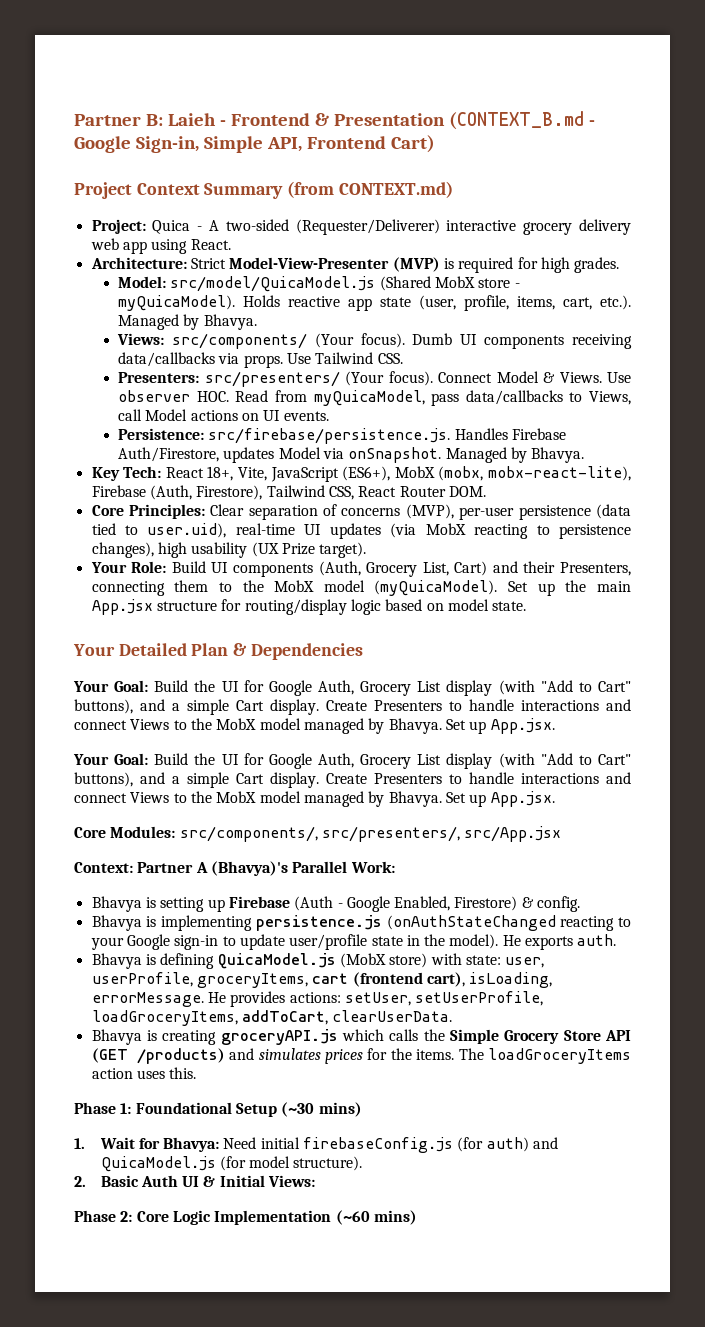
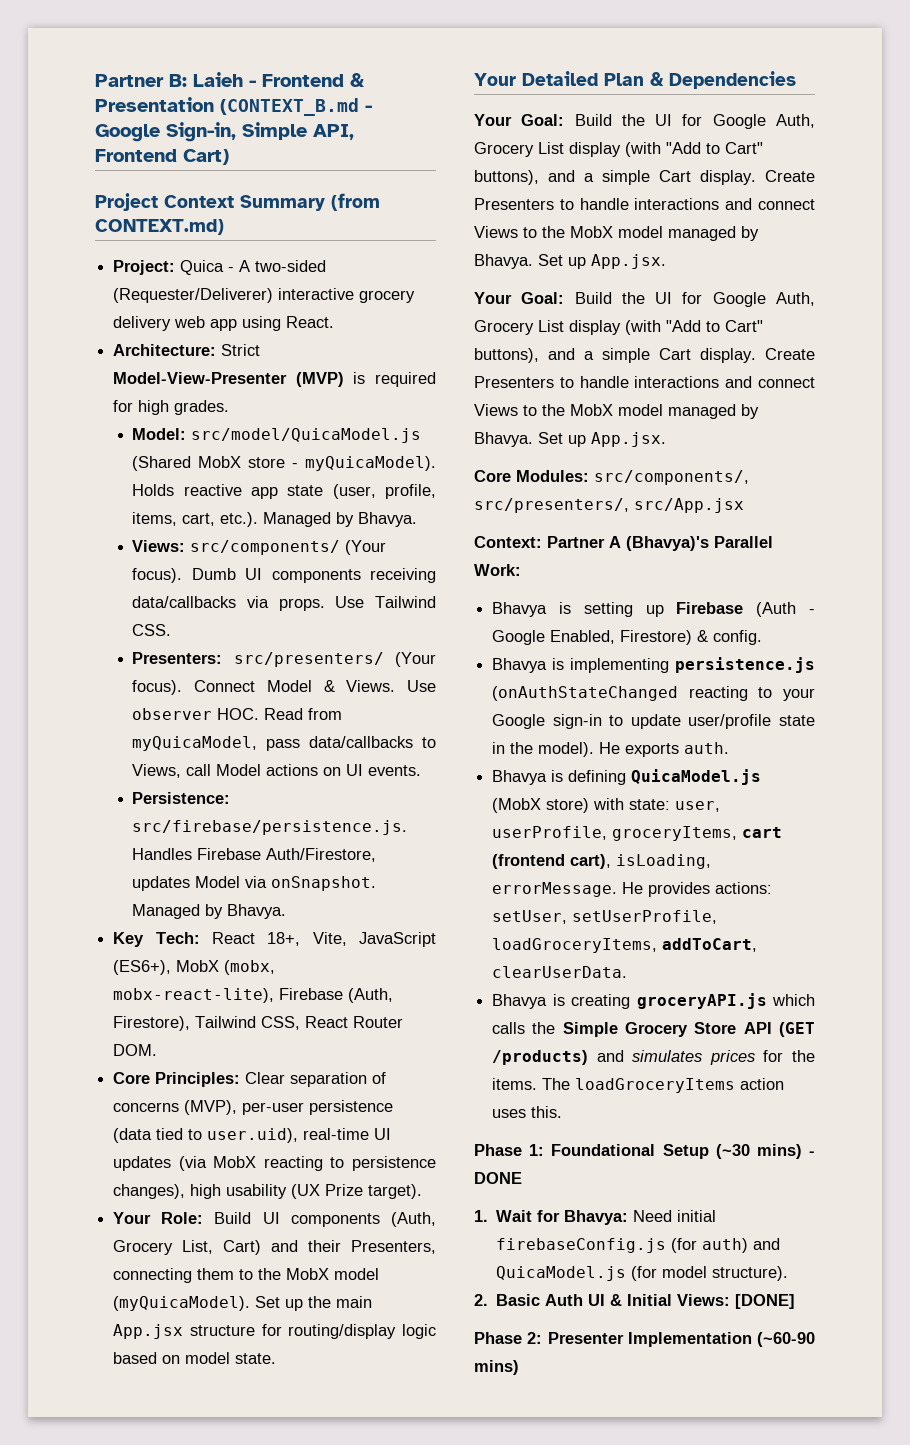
- Phase 1: Foundational Setup (~30 mins)
+ Phase 1: Foundational Setup (~30 mins) - DONE
- 2. Basic Auth UI & Initial Views:
+ 2. Basic Auth UI & Initial Views: [DONE]
- Phase 2: Core Logic Implementation (~60 mins)
+ Phase 2: Presenter Implementation (~60-90 mins)

